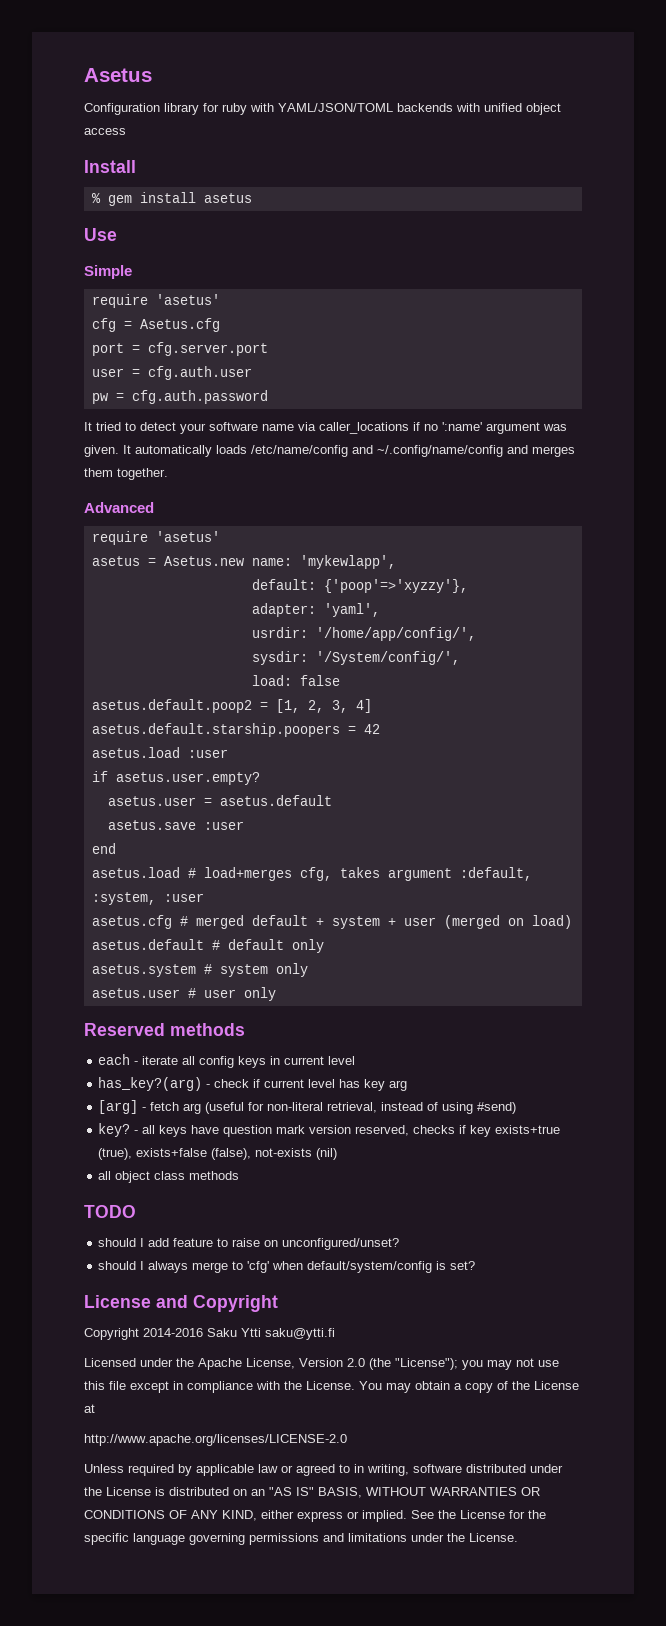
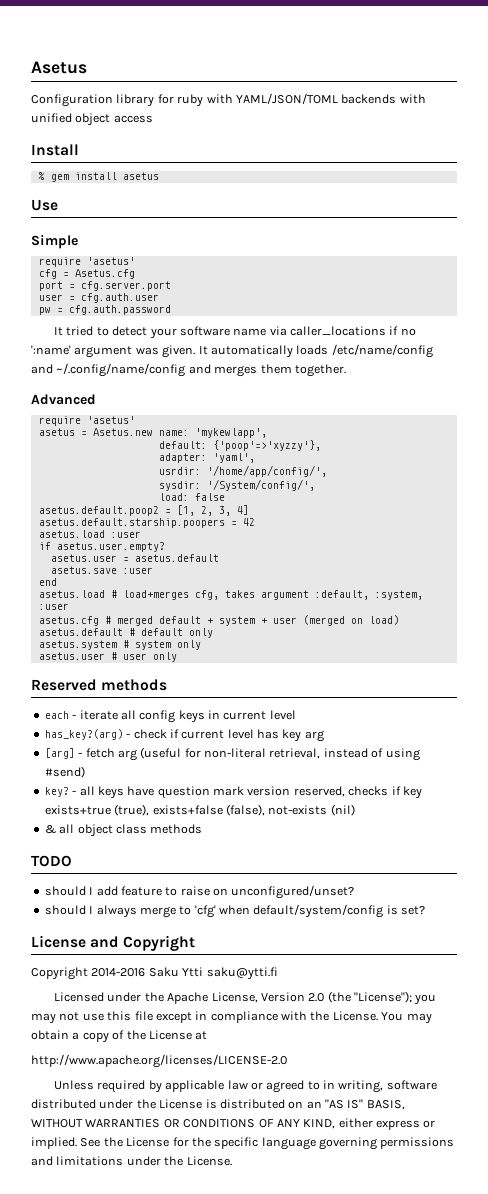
- all object class methods
+ & all object class methods

